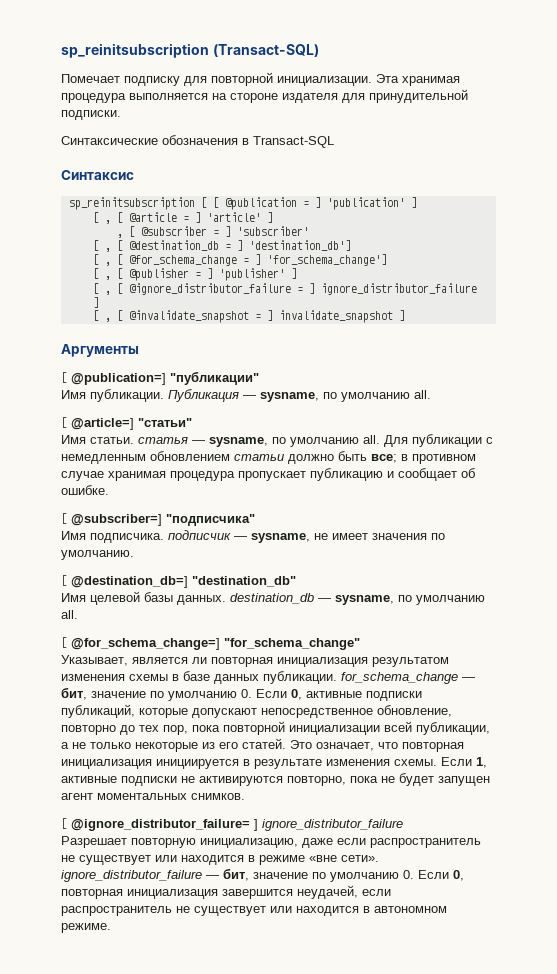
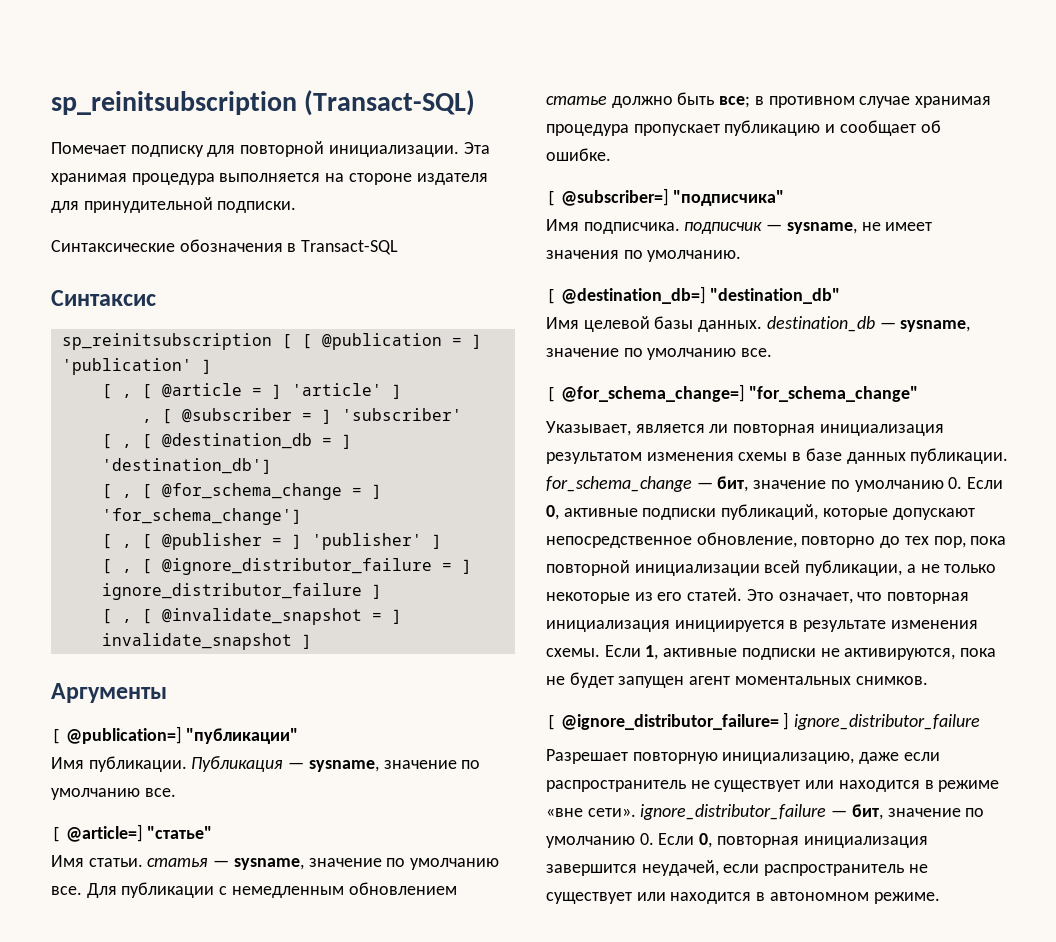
- Публикация — sysname, по умолчанию all.
+ Публикация — sysname, значение по умолчанию все.
- [ @article=] "статьи"
+ [ @article=] "статье"
- Имя статьи. статья — sysname, по умолчанию all.
+ Имя статьи. статья — sysname, значение по умолчанию все.
- Для публикации с немедленным обновлением статьи должно быть все; в противном случае хранимая процедура пропускает публикацию и сообщает об ошибке.
+ Для публикации с немедленным обновлением статье должно быть все; в противном случае хранимая процедура пропускает публикацию и сообщает об ошибке.
- Имя целевой базы данных. destination_db — sysname, по умолчанию all.
+ Имя целевой базы данных. destination_db — sysname, значение по умолчанию все.
- Если 1, активные подписки не активируются повторно, пока не будет запущен агент моментальных снимков.
+ Если 1, активные подписки не активируются, пока не будет запущен агент моментальных снимков.

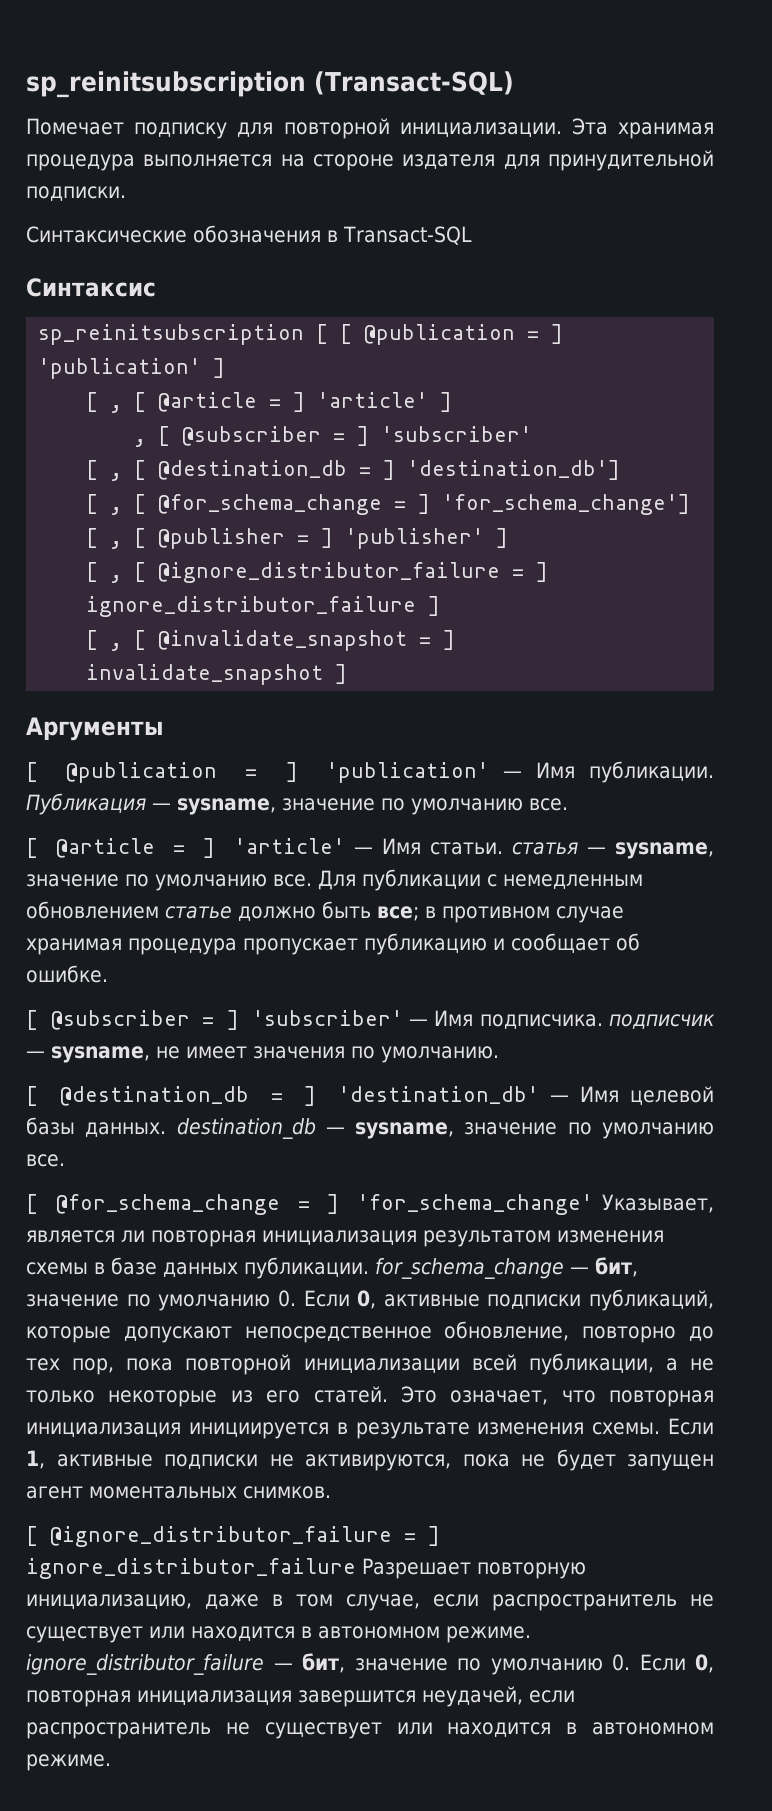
- [ @publication=] "публикации"
- Имя публикации.
+ [ @publication = ] 'publication' — Имя публикации.
- [ @article=] "статье"
- Имя статьи. статья — sysname, значение по умолчанию все.
+ [ @article = ] 'article' — Имя статьи. статья — sysname, значение по умолчанию все.
- [ @subscriber=] "подписчика"
- Имя подписчика. подписчик — sysname, не имеет значения по умолчанию.
+ [ @subscriber = ] 'subscriber' — Имя подписчика. подписчик — sysname, не имеет значения по умолчанию.
- [ @destination_db=] "destination_db"
- Имя целевой базы данных. destination_db — sysname, значение по умолчанию все.
+ [ @destination_db = ] 'destination_db' — Имя целевой базы данных. destination_db — sysname, значение по умолчанию все.
- [ @for_schema_change=] "for_schema_change"
- Указывает, является ли повторная инициализация результатом изменения схемы в базе данных публикации. for_schema_change — бит, значение по умолчанию 0. Если 0, активные подписки публикаций, которые допускают непосредственное обновление, повторно до тех пор, пока повторной инициализации всей публикации, а не только некоторые из его статей.
+ [ @for_schema_change = ] 'for_schema_change' Указывает, является ли повторная инициализация результатом изменения схемы в базе данных публикации. for_schema_change — бит, значение по умолчанию 0. Если 0, активные подписки публикаций, которые допускают непосредственное обновление, повторно до тех пор, пока повторной инициализации всей публикации, а не только некоторые из его статей.
- [ @ignore_distributor_failure= ] ignore_distributor_failure
- Разрешает повторную инициализацию, даже если распространитель не существует или находится в режиме «вне сети». ignore_distributor_failure — бит, значение по умолчанию 0. Если 0, повторная инициализация завершится неудачей, если распространитель не существует или находится в автономном режиме.
+ [ @ignore_distributor_failure = ] ignore_distributor_failure Разрешает повторную инициализацию, даже в том случае, если распространитель не существует или находится в автономном режиме. ignore_distributor_failure — бит, значение по умолчанию 0. Если 0, повторная инициализация завершится неудачей, если распространитель не существует или находится в автономном режиме.

